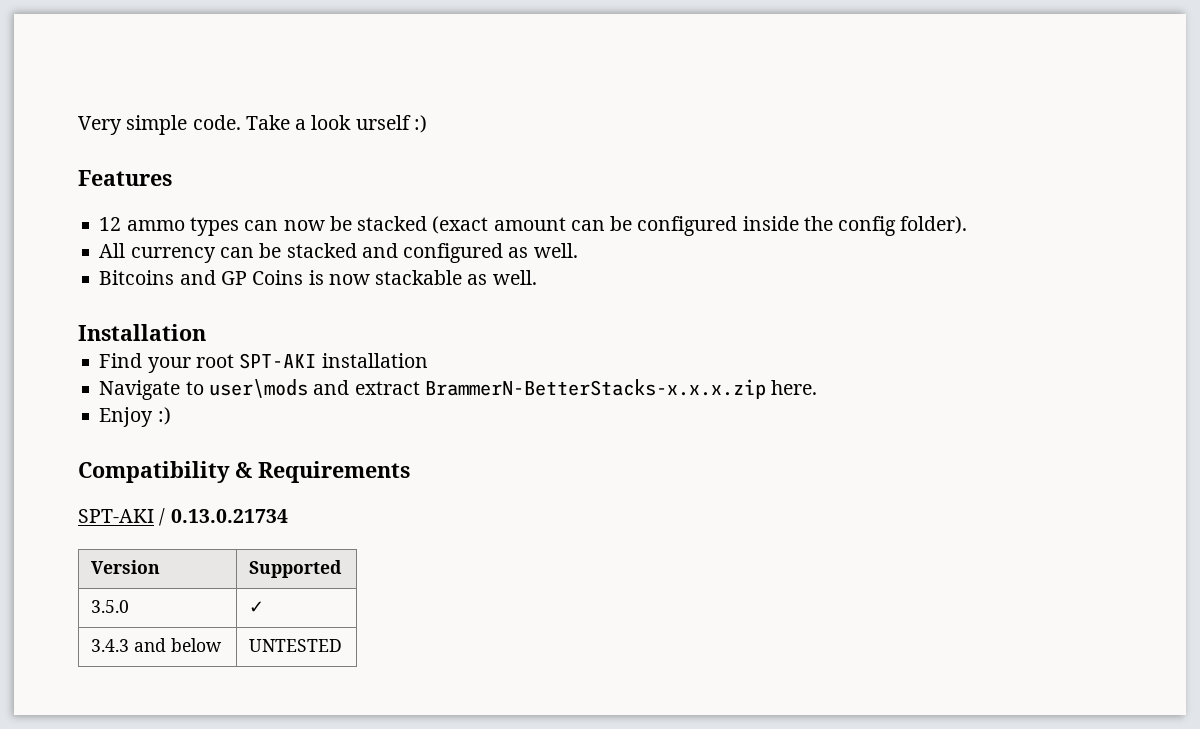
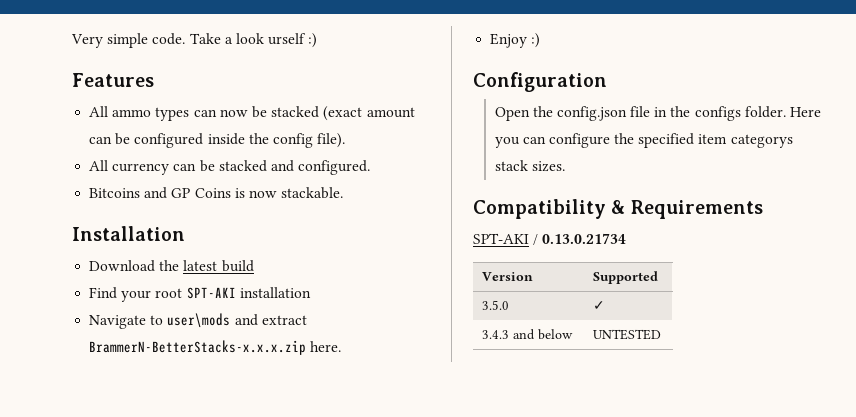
- 12 ammo types can now be stacked (exact amount can be configured inside the config folder).
+ All ammo types can now be stacked (exact amount can be configured inside the config file).
- All currency can be stacked and configured as well.
+ All currency can be stacked and configured.
- Bitcoins and GP Coins is now stackable as well.
+ Bitcoins and GP Coins is now stackable.
  Installation
+ Download the latest build
+ Configuration
+ Open the config.json file in the configs folder. Here you can configure the specified item categorys stack sizes.

